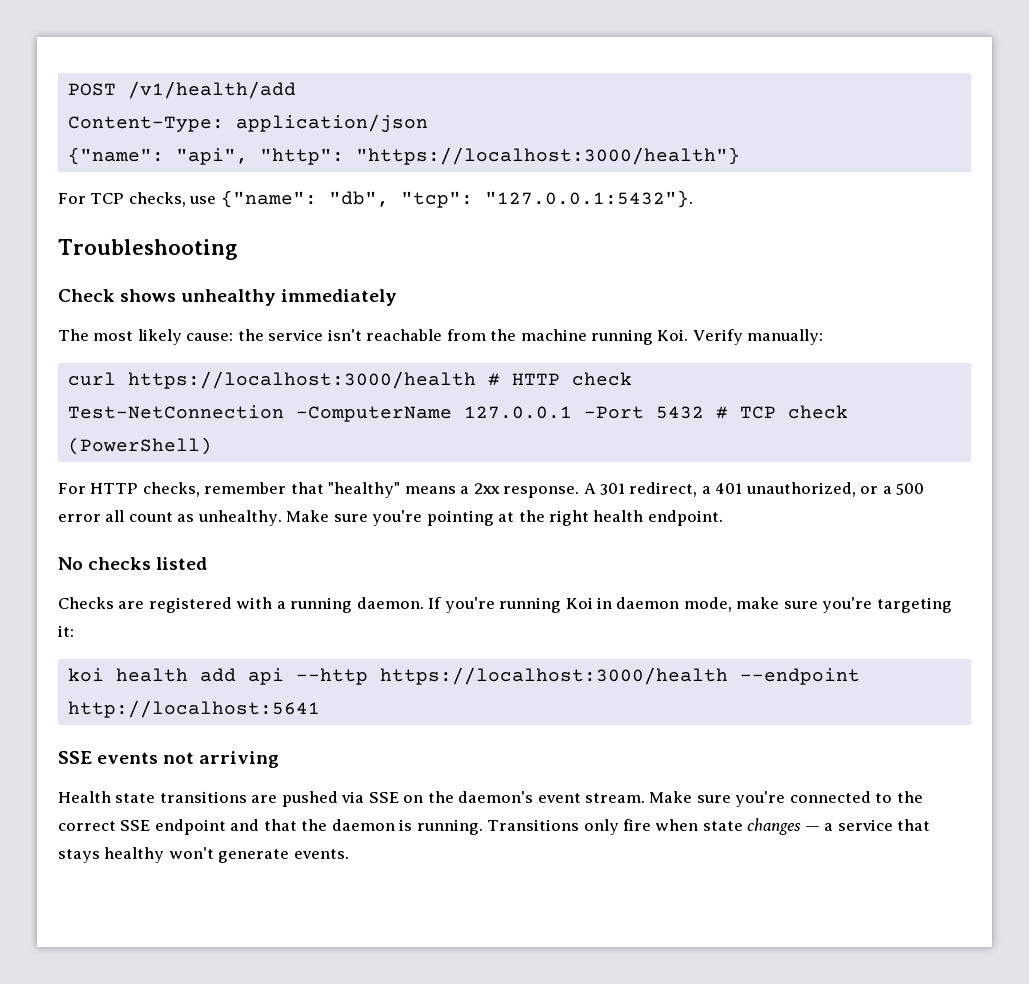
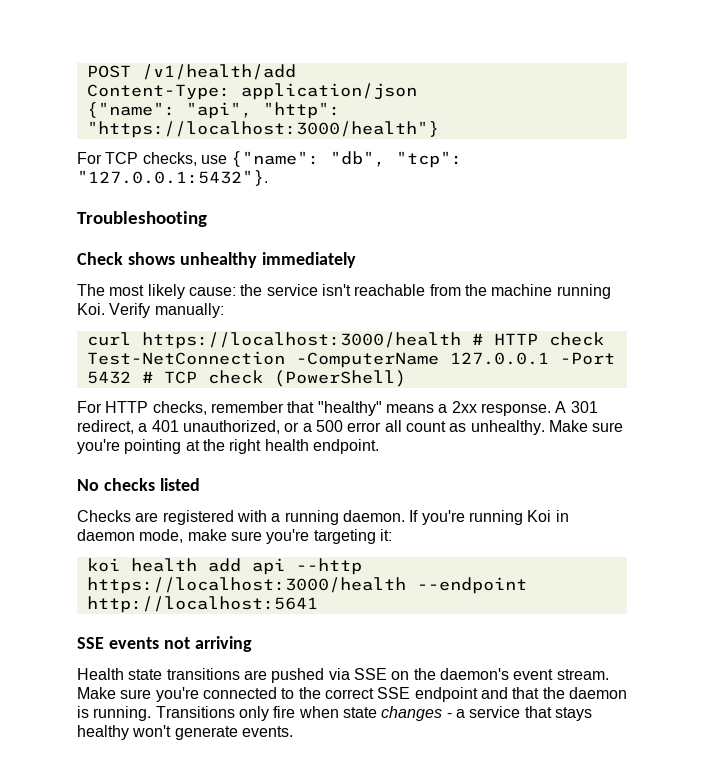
- Transitions only fire when state changes — a service that stays healthy won't generate events.
+ Transitions only fire when state changes - a service that stays healthy won't generate events.

